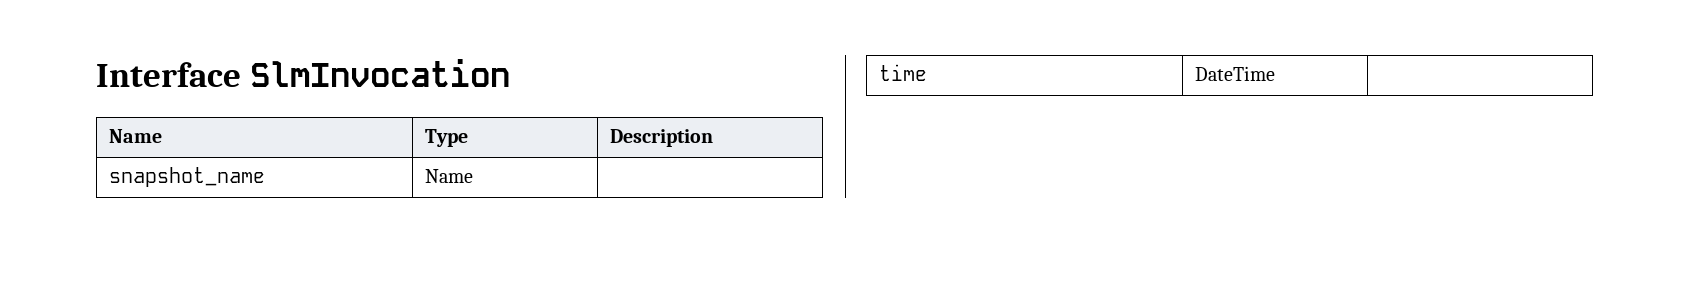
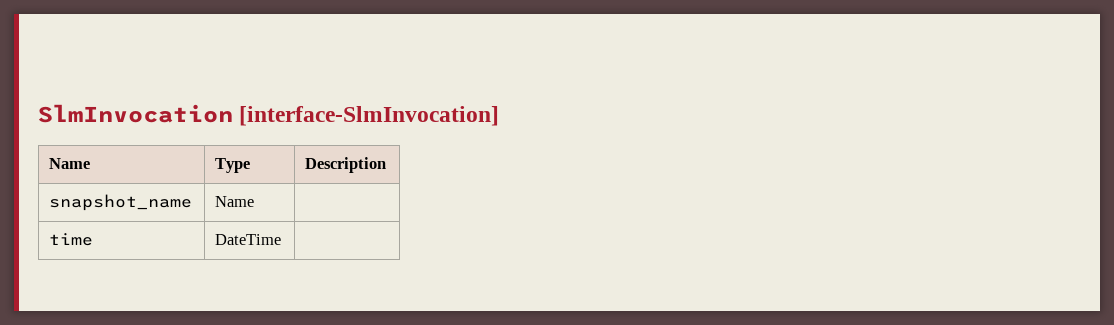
- Interface SlmInvocation
+ SlmInvocation [interface-SlmInvocation]

